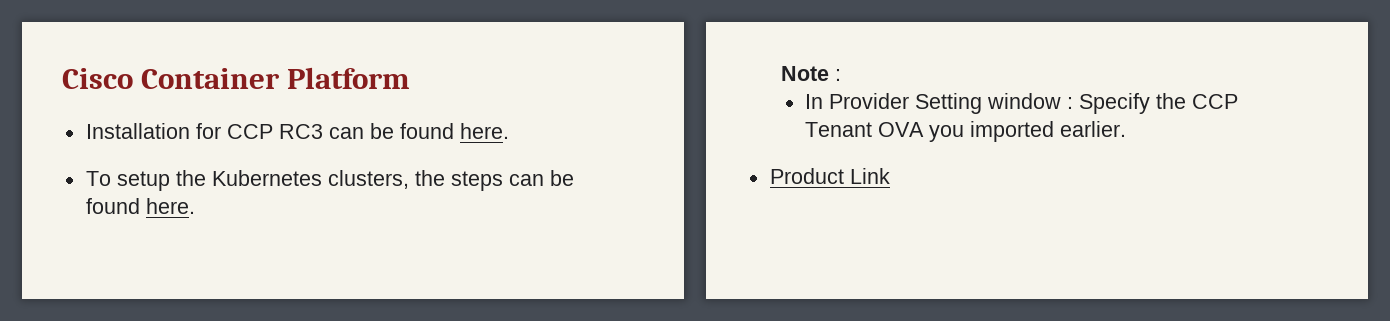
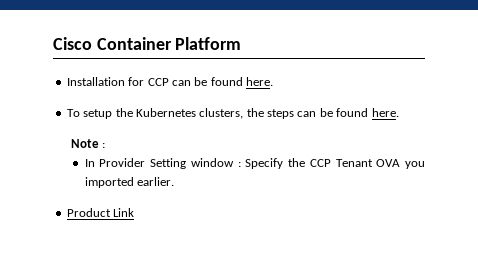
- Installation for CCP RC3 can be found here.
+ Installation for CCP can be found here.

